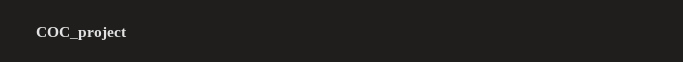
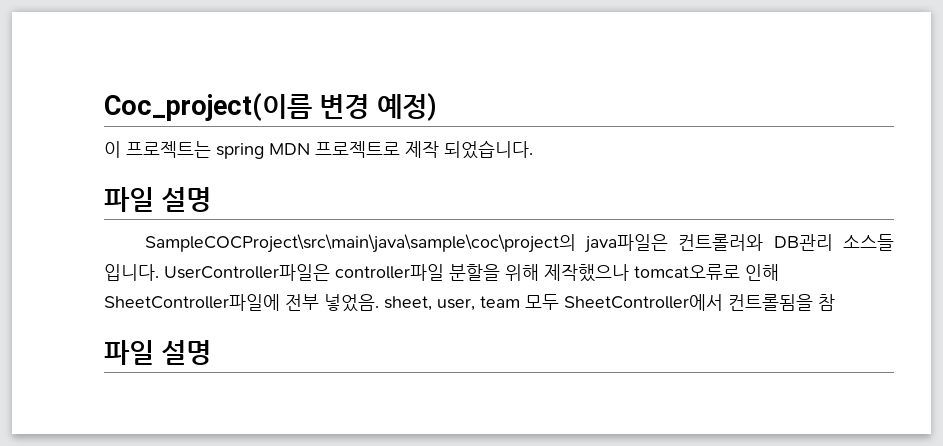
- COC_project
+ Coc_project(이름 변경 예정)
+ 이 프로젝트는 spring MDN 프로젝트로 제작 되었습니다.
+ 파일 설명
+ SampleCOCProject\src\main\java\sample\coc\project의 java파일은 컨트롤러와 DB관리 소스들 입니다. UserController파일은 controller파일 분할을 위해 제작했으나 tomcat오류로 인해 SheetController파일에 전부 넣었음. sheet, user, team 모두 SheetController에서 컨트롤됨을 참
+ 파일 설명

